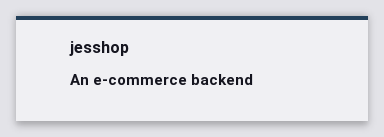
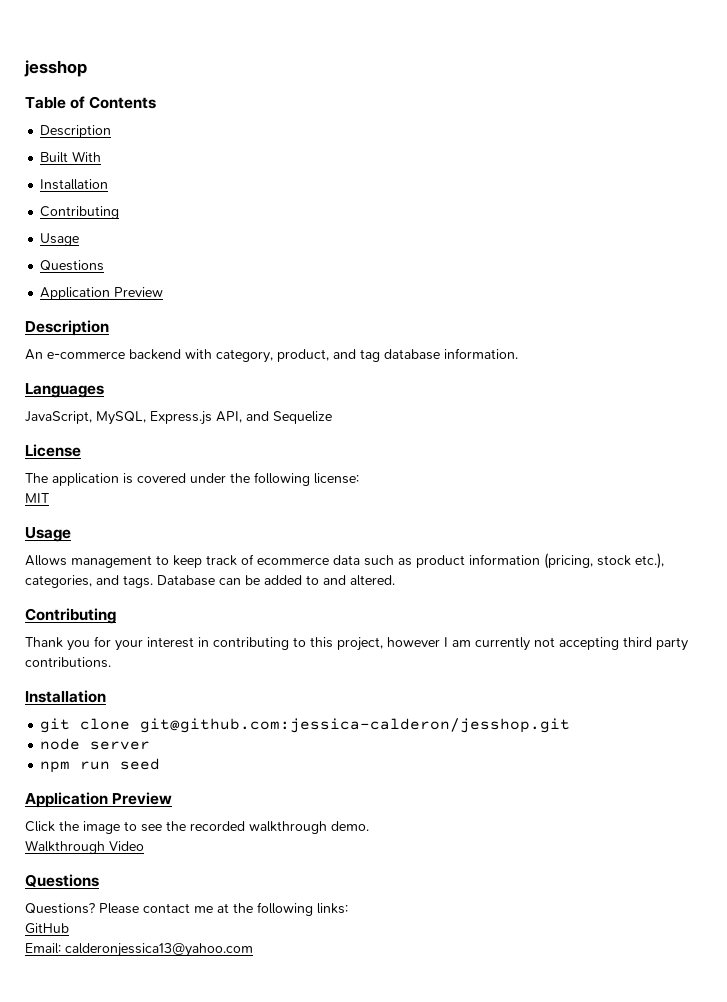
- An e-commerce backend
+ Table of Contents
+ Description
+ Built With
+ Installation
+ Contributing
+ Usage
+ Questions
+ Application Preview
+ Description
+ An e-commerce backend with category, product, and tag database information.
+ Languages
+ JavaScript, MySQL, Express.js API, and Sequelize
+ License
+ The application is covered under the following license:
+ MIT
+ Usage
+ Allows management to keep track of ecommerce data such as product information (pricing, stock etc.), categories, and tags. Database can be added to and altered.
+ Contributing
+ Thank you for your interest in contributing to this project, however I am currently not accepting third party contributions.
+ Installation
+ git clone git@github.com:jessica-calderon/jesshop.git
+ node server
+ npm run seed
+ Application Preview
+ Click the image to see the recorded walkthrough demo.
+ Walkthrough Video
+ Questions
+ Questions? Please contact me at the following links:
+ GitHub
+ Email: calderonjessica13@yahoo.com

